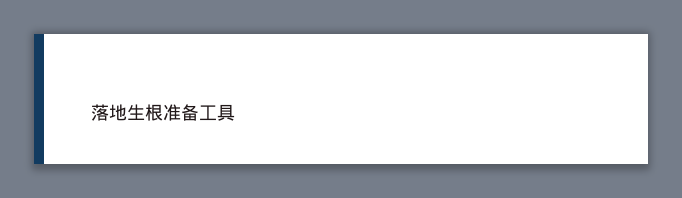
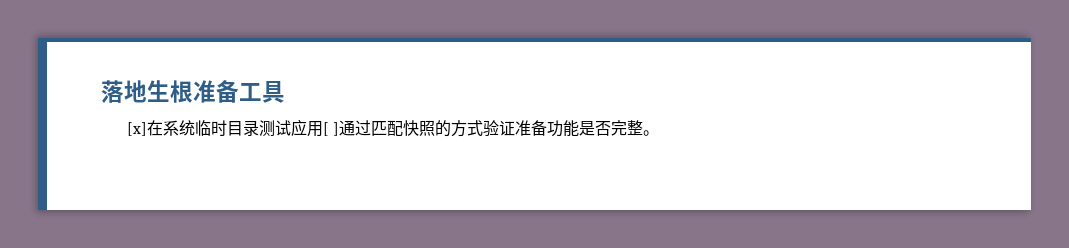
+ [x]在系统临时目录测试应用[ ]通过匹配快照的方式验证准备功能是否完整。

